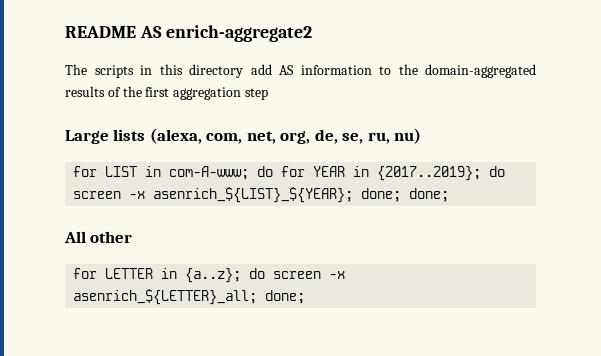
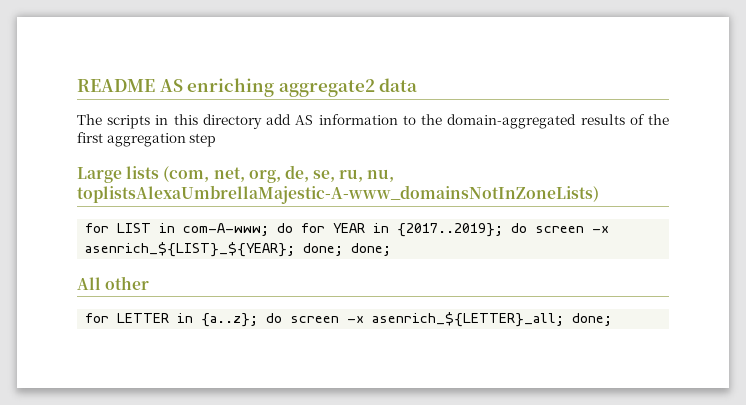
- README AS enrich-aggregate2
+ README AS enriching aggregate2 data
- Large lists (alexa, com, net, org, de, se, ru, nu)
+ Large lists (com, net, org, de, se, ru, nu, toplistsAlexaUmbrellaMajestic-A-www_domainsNotInZoneLists)

